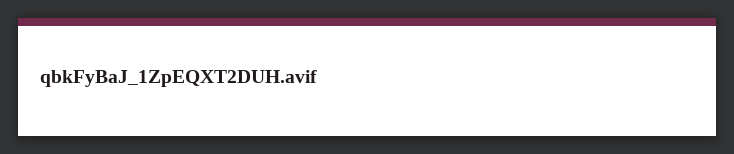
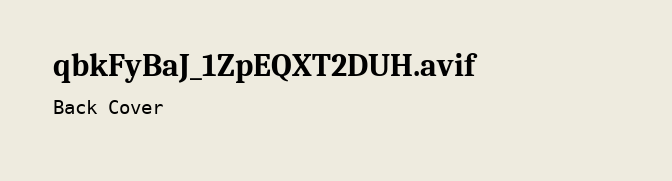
+ Back Cover

